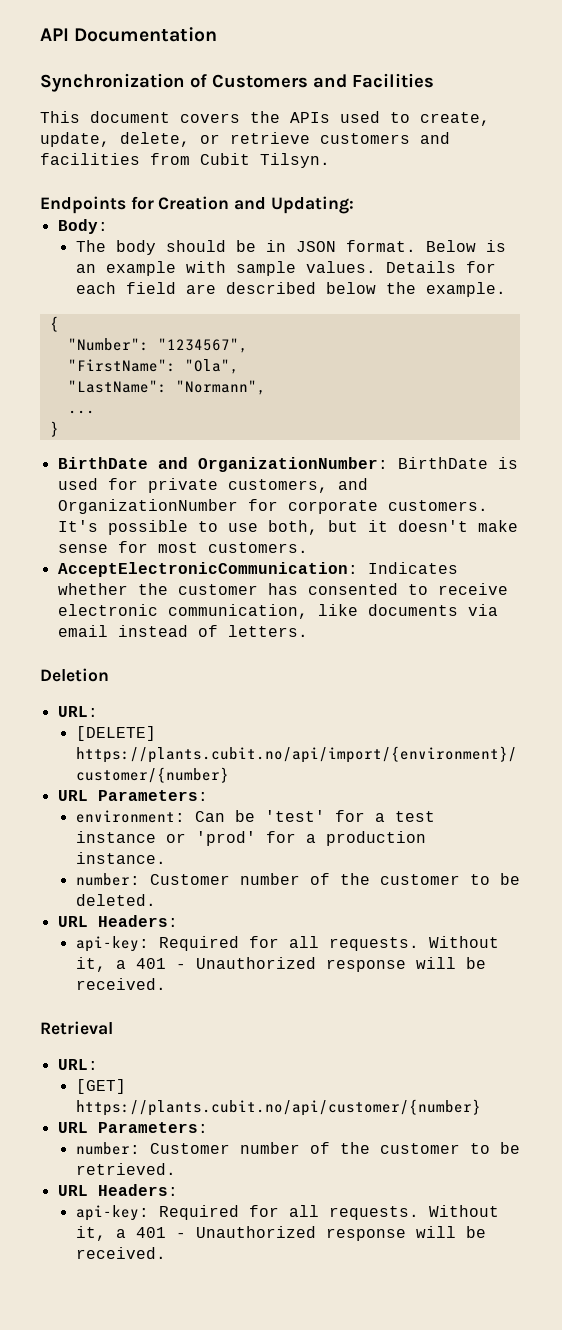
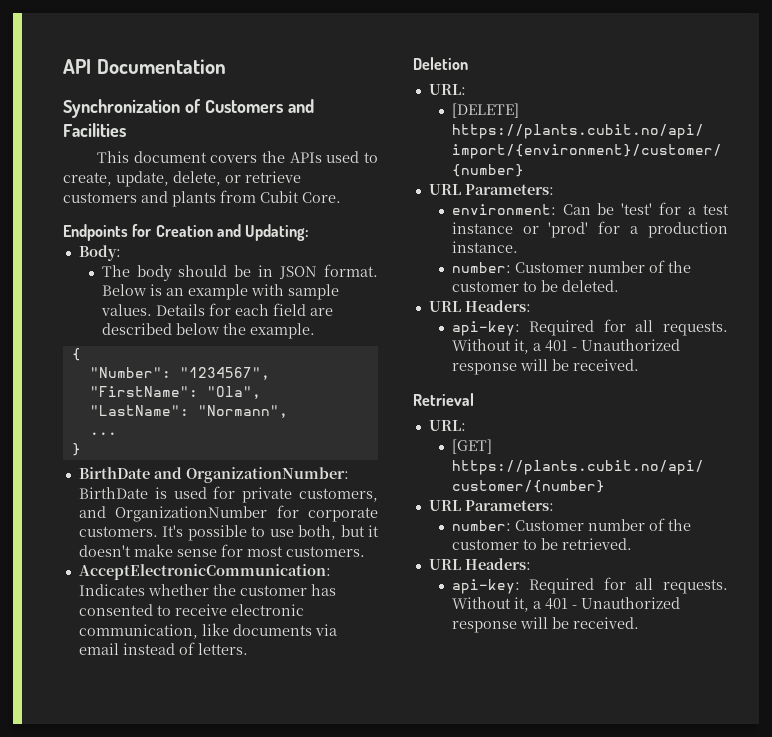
- This document covers the APIs used to create, update, delete, or retrieve customers and facilities from Cubit Tilsyn.
+ This document covers the APIs used to create, update, delete, or retrieve customers and plants from Cubit Core.

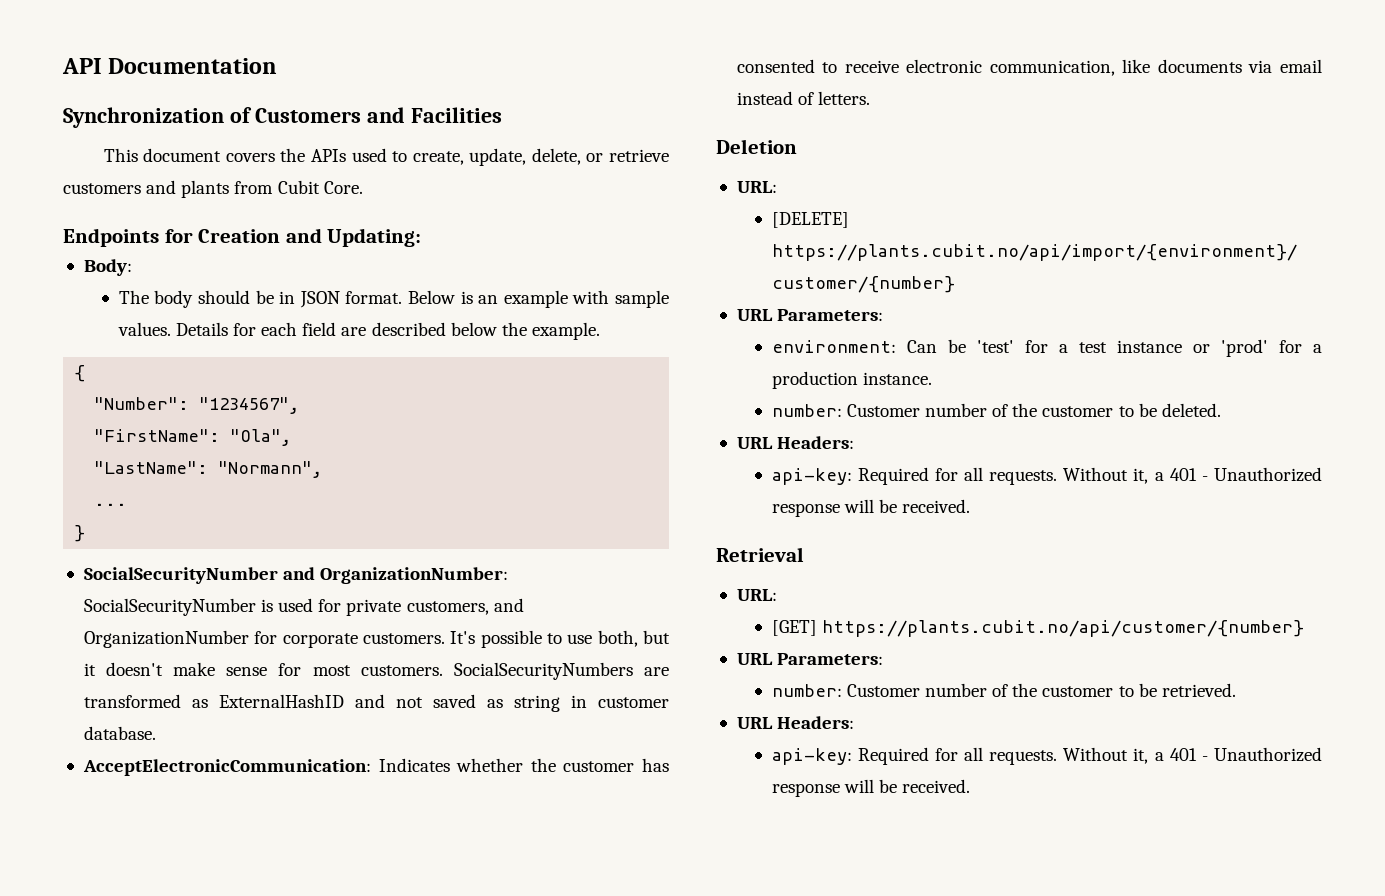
- BirthDate and OrganizationNumber: BirthDate is used for private customers, and OrganizationNumber for corporate customers.
+ SocialSecurityNumber and OrganizationNumber: SocialSecurityNumber is used for private customers, and OrganizationNumber for corporate customers.
+ SocialSecurityNumbers are transformed as ExternalHashID and not saved as string in customer database.

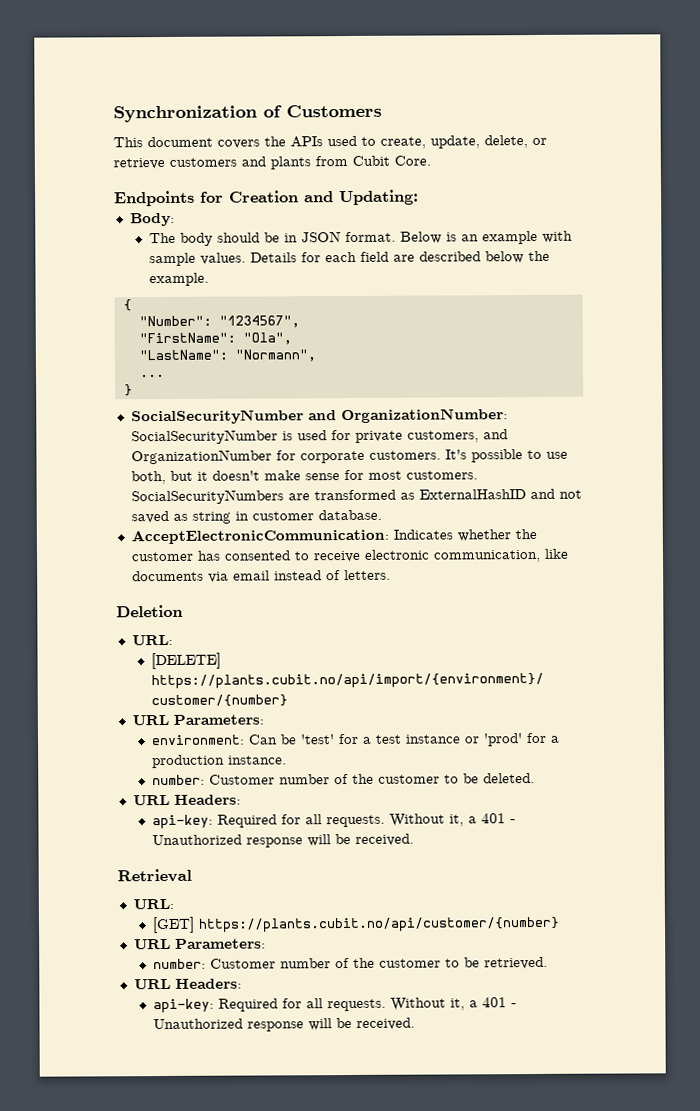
- API Documentation
- Synchronization of Customers and Facilities
+ Synchronization of Customers

